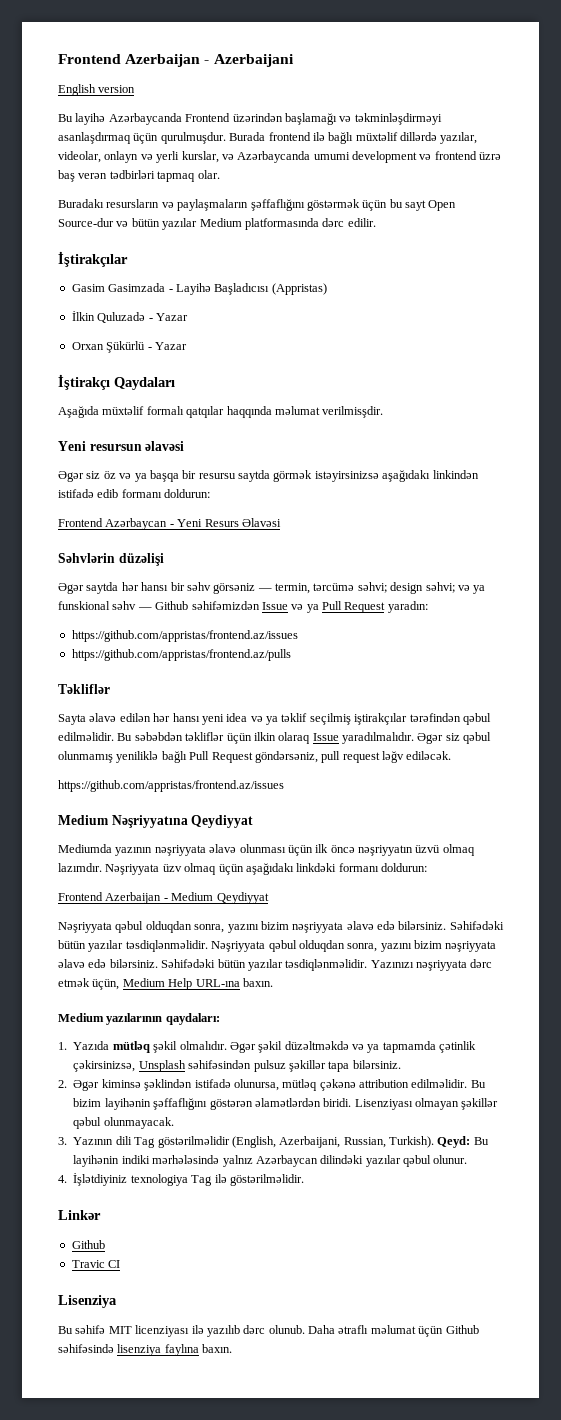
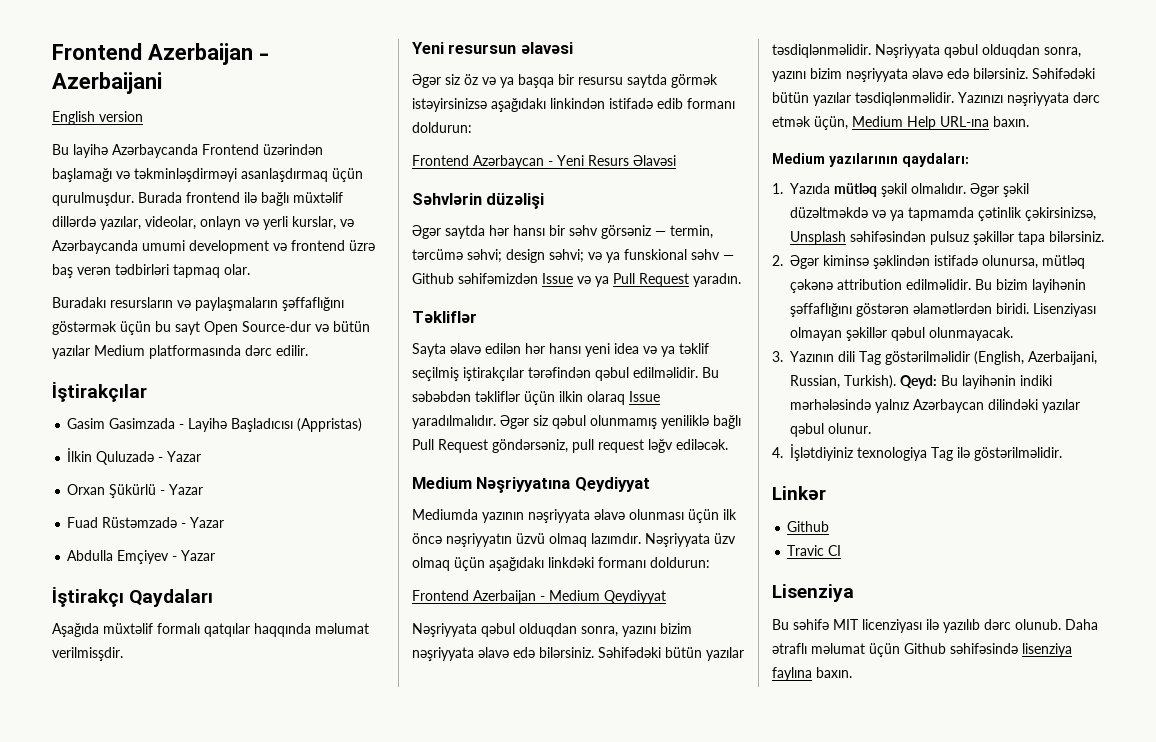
+ Fuad Rüstəmzadə - Yazar
+ Abdulla Emçiyev - Yazar
- Əgər saytda hər hansı bir səhv görsəniz — termin, tərcümə səhvi; design səhvi; və ya funskional səhv — Github səhifəmizdən Issue və ya Pull Request yaradın:
- https://github.com/appristas/frontend.az/issues
- https://github.com/appristas/frontend.az/pulls
+ Əgər saytda hər hansı bir səhv görsəniz — termin, tərcümə səhvi; design səhvi; və ya funskional səhv — Github səhifəmizdən Issue və ya Pull Request yaradın.
  Əgər siz qəbul olunmamış yeniliklə bağlı Pull Request göndərsəniz, pull request ləğv ediləcək.
- https://github.com/appristas/frontend.az/issues

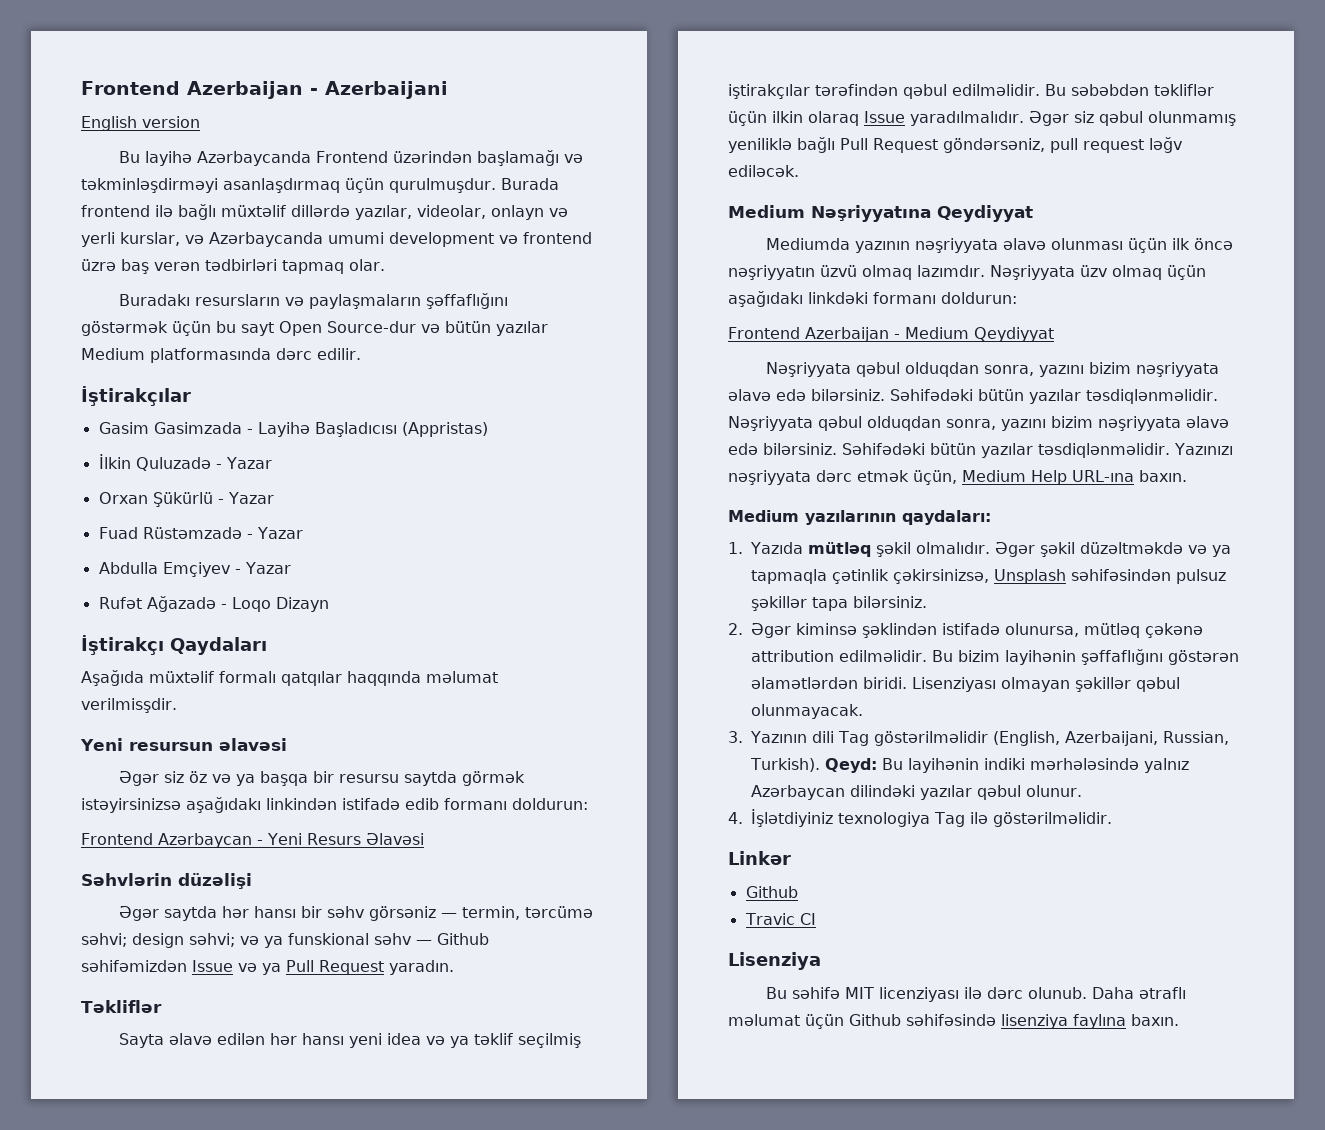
+ Rufət Ağazadə - Loqo Dizayn
- Əgər şəkil düzəltməkdə və ya tapmamda çətinlik çəkirsinizsə, Unsplash səhifəsindən pulsuz şəkillər tapa bilərsiniz.
+ Əgər şəkil düzəltməkdə və ya tapmaqla çətinlik çəkirsinizsə, Unsplash səhifəsindən pulsuz şəkillər tapa bilərsiniz.
- Bu səhifə MIT licenziyası ilə yazılıb dərc olunub.
+ Bu səhifə MIT licenziyası ilə dərc olunub.

